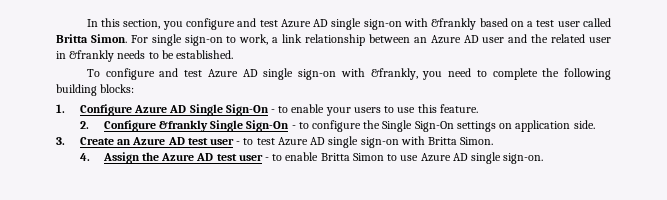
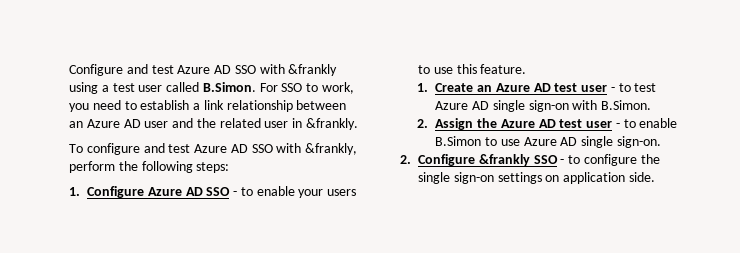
- In this section, you configure and test Azure AD single sign-on with &frankly based on a test user called Britta Simon. For single sign-on to work, a link relationship between an Azure AD user and the related user in &frankly needs to be established.
+ Configure and test Azure AD SSO with &frankly using a test user called B.Simon. For SSO to work, you need to establish a link relationship between an Azure AD user and the related user in &frankly.
- To configure and test Azure AD single sign-on with &frankly, you need to complete the following building blocks:
+ To configure and test Azure AD SSO with &frankly, perform the following steps:
- 1. Configure Azure AD Single Sign-On - to enable your users to use this feature.
+ 1. Configure Azure AD SSO - to enable your users to use this feature.
- 2. Configure &frankly Single Sign-On - to configure the Single Sign-On settings on application side.
- 3. Create an Azure AD test user - to test Azure AD single sign-on with Britta Simon.
- 4. Assign the Azure AD test user - to enable Britta Simon to use Azure AD single sign-on.
+ 1. Create an Azure AD test user - to test Azure AD single sign-on with B.Simon.
+ 2. Assign the Azure AD test user - to enable B.Simon to use Azure AD single sign-on.
+ 2. Configure &frankly SSO - to configure the single sign-on settings on application side.

